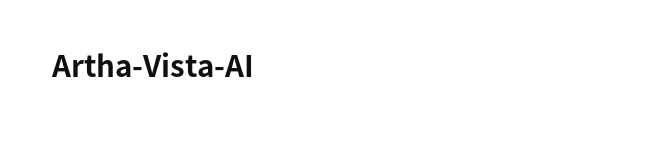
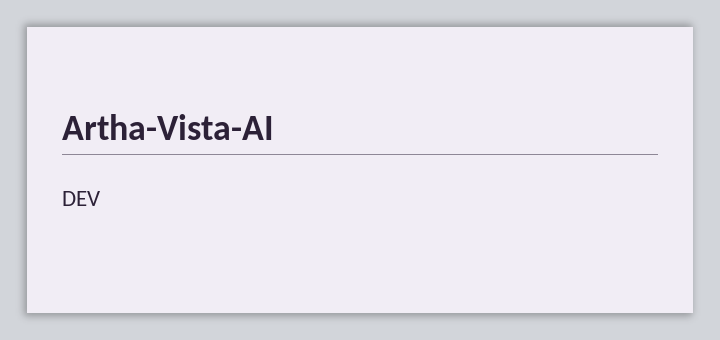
+ DEV

